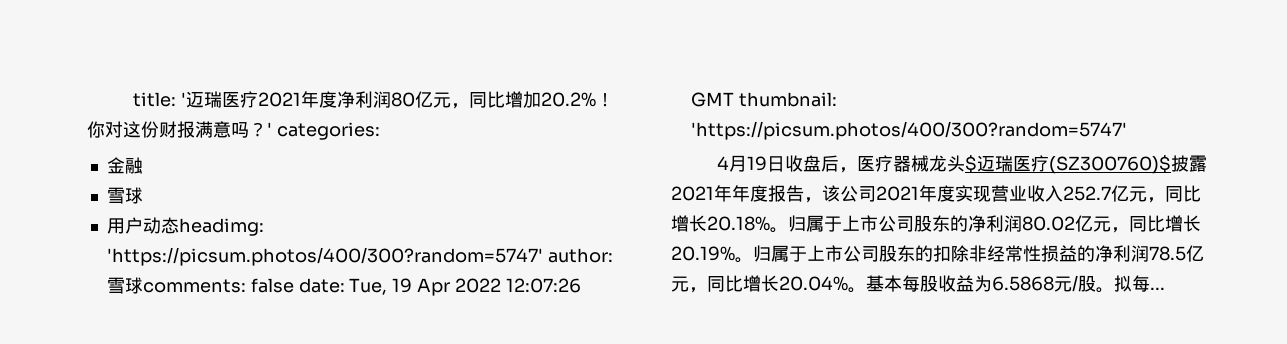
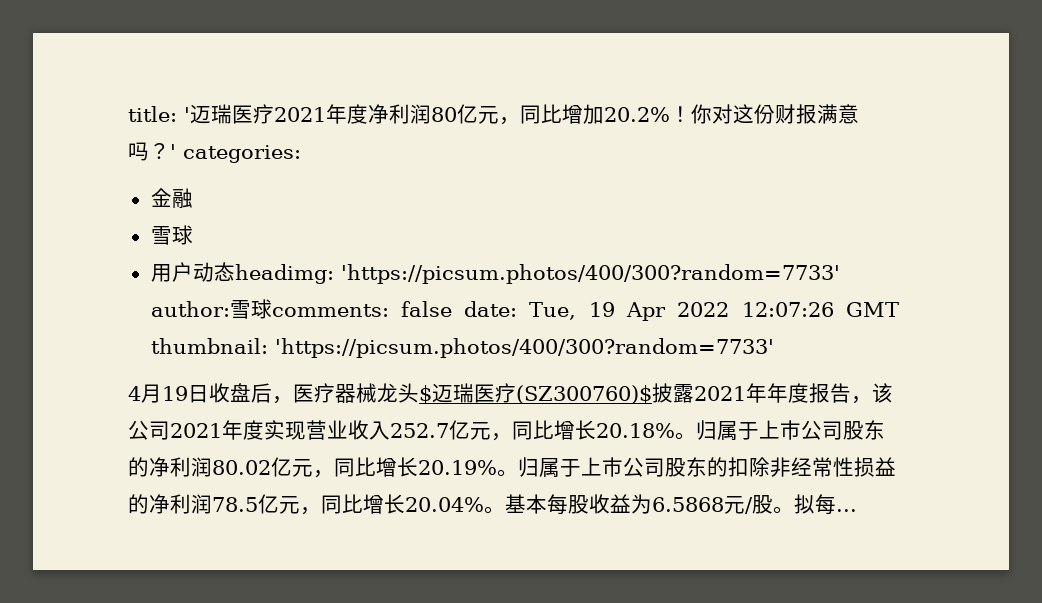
- 用户动态headimg: 'https://picsum.photos/400/300?random=5747' author:雪球comments: false date: Tue, 19 Apr 2022 12:07:26 GMT thumbnail: 'https://picsum.photos/400/300?random=5747'
+ 用户动态headimg: 'https://picsum.photos/400/300?random=7733' author:雪球comments: false date: Tue, 19 Apr 2022 12:07:26 GMT thumbnail: 'https://picsum.photos/400/300?random=7733'

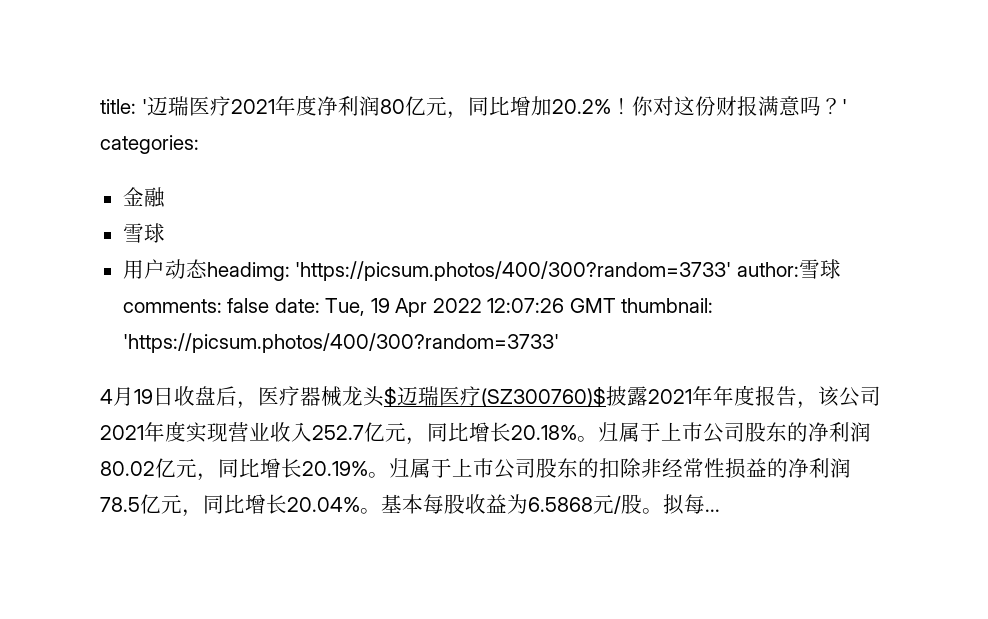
- 用户动态headimg: 'https://picsum.photos/400/300?random=7733' author:雪球comments: false date: Tue, 19 Apr 2022 12:07:26 GMT thumbnail: 'https://picsum.photos/400/300?random=7733'
+ 用户动态headimg: 'https://picsum.photos/400/300?random=3733' author:雪球comments: false date: Tue, 19 Apr 2022 12:07:26 GMT thumbnail: 'https://picsum.photos/400/300?random=3733'

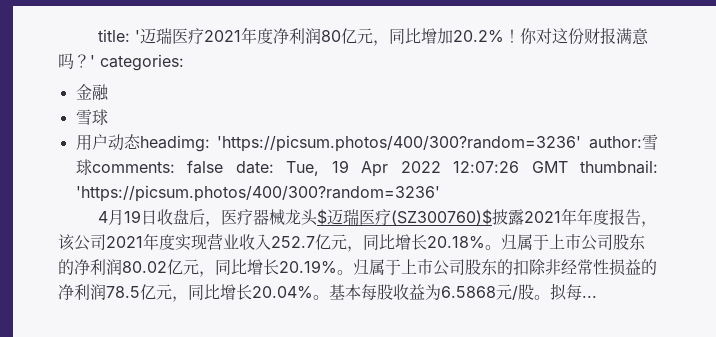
- 用户动态headimg: 'https://picsum.photos/400/300?random=3733' author:雪球comments: false date: Tue, 19 Apr 2022 12:07:26 GMT thumbnail: 'https://picsum.photos/400/300?random=3733'
+ 用户动态headimg: 'https://picsum.photos/400/300?random=3236' author:雪球comments: false date: Tue, 19 Apr 2022 12:07:26 GMT thumbnail: 'https://picsum.photos/400/300?random=3236'

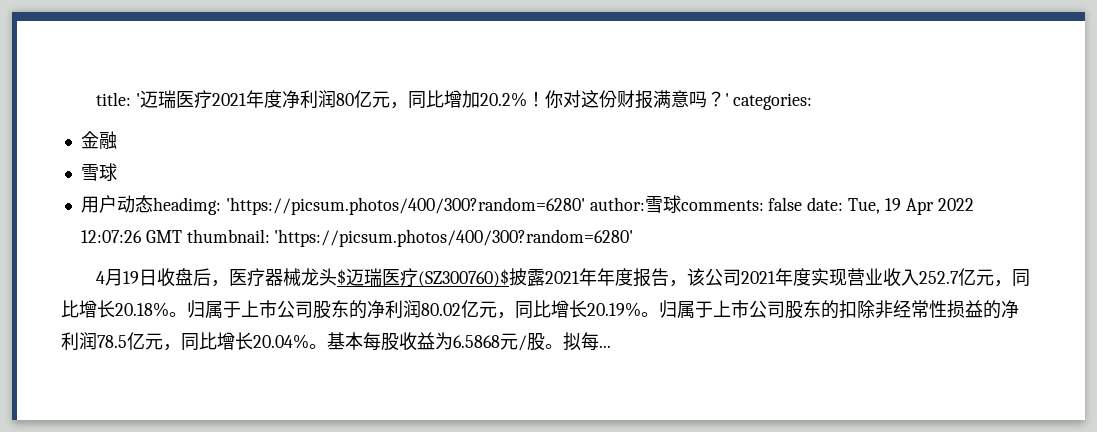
- 用户动态headimg: 'https://picsum.photos/400/300?random=3236' author:雪球comments: false date: Tue, 19 Apr 2022 12:07:26 GMT thumbnail: 'https://picsum.photos/400/300?random=3236'
+ 用户动态headimg: 'https://picsum.photos/400/300?random=6280' author:雪球comments: false date: Tue, 19 Apr 2022 12:07:26 GMT thumbnail: 'https://picsum.photos/400/300?random=6280'

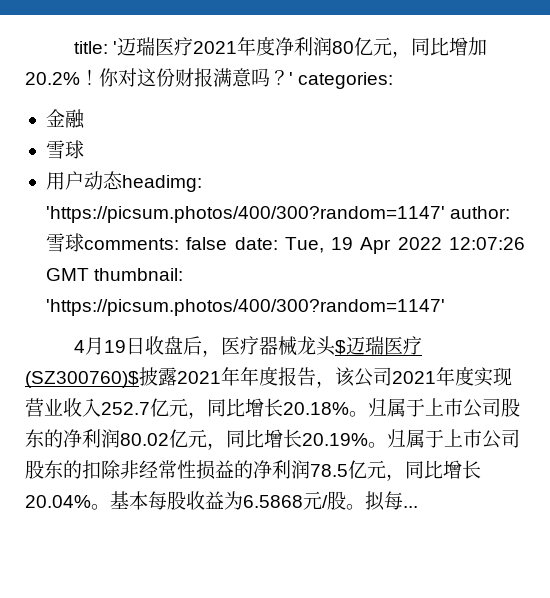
- 用户动态headimg: 'https://picsum.photos/400/300?random=6280' author:雪球comments: false date: Tue, 19 Apr 2022 12:07:26 GMT thumbnail: 'https://picsum.photos/400/300?random=6280'
+ 用户动态headimg: 'https://picsum.photos/400/300?random=1147' author:雪球comments: false date: Tue, 19 Apr 2022 12:07:26 GMT thumbnail: 'https://picsum.photos/400/300?random=1147'

